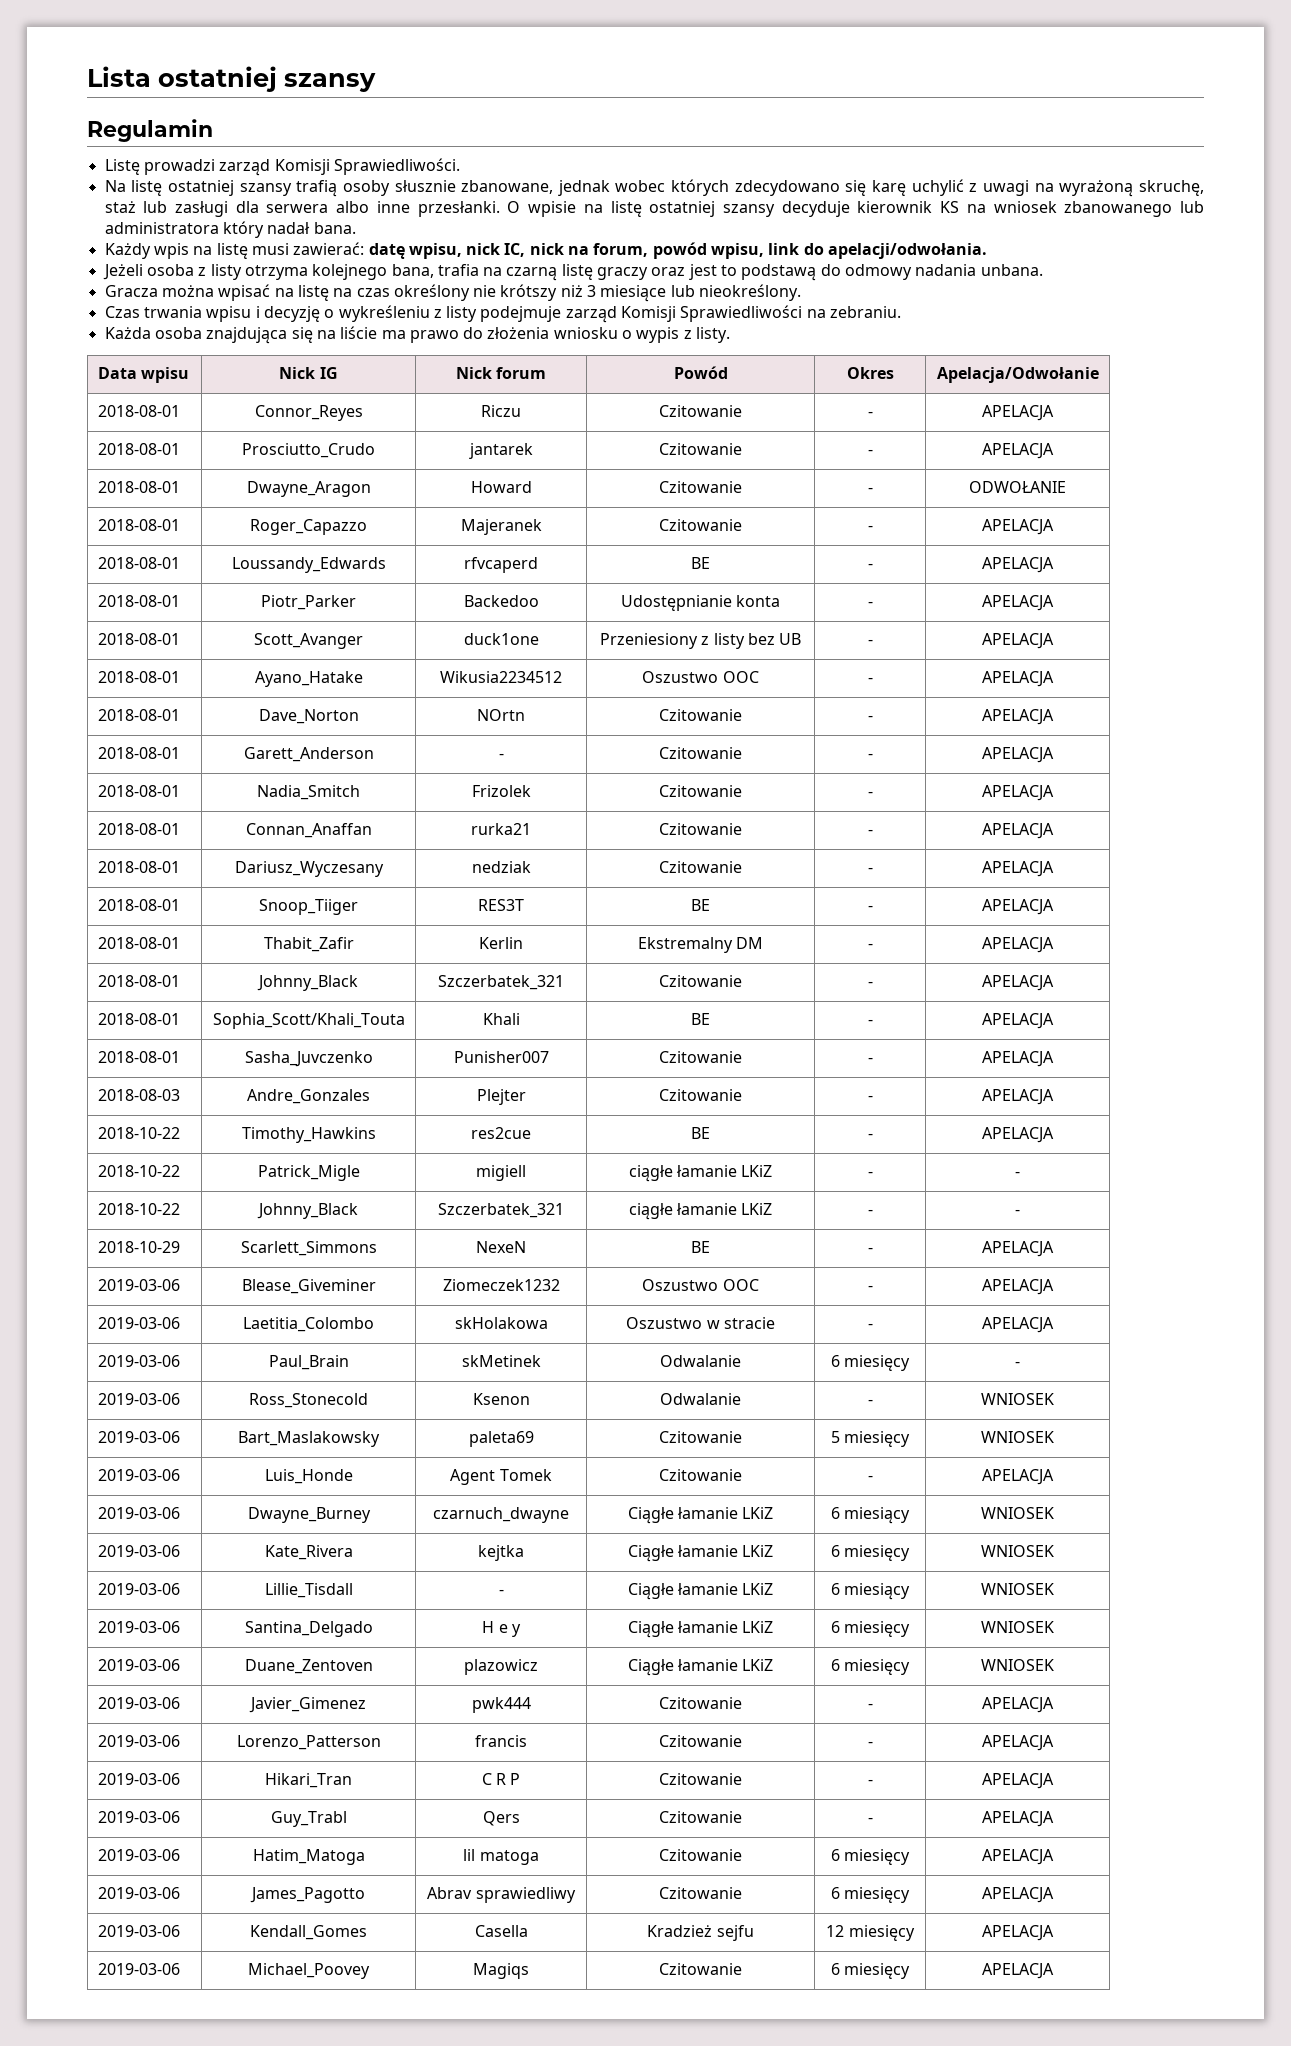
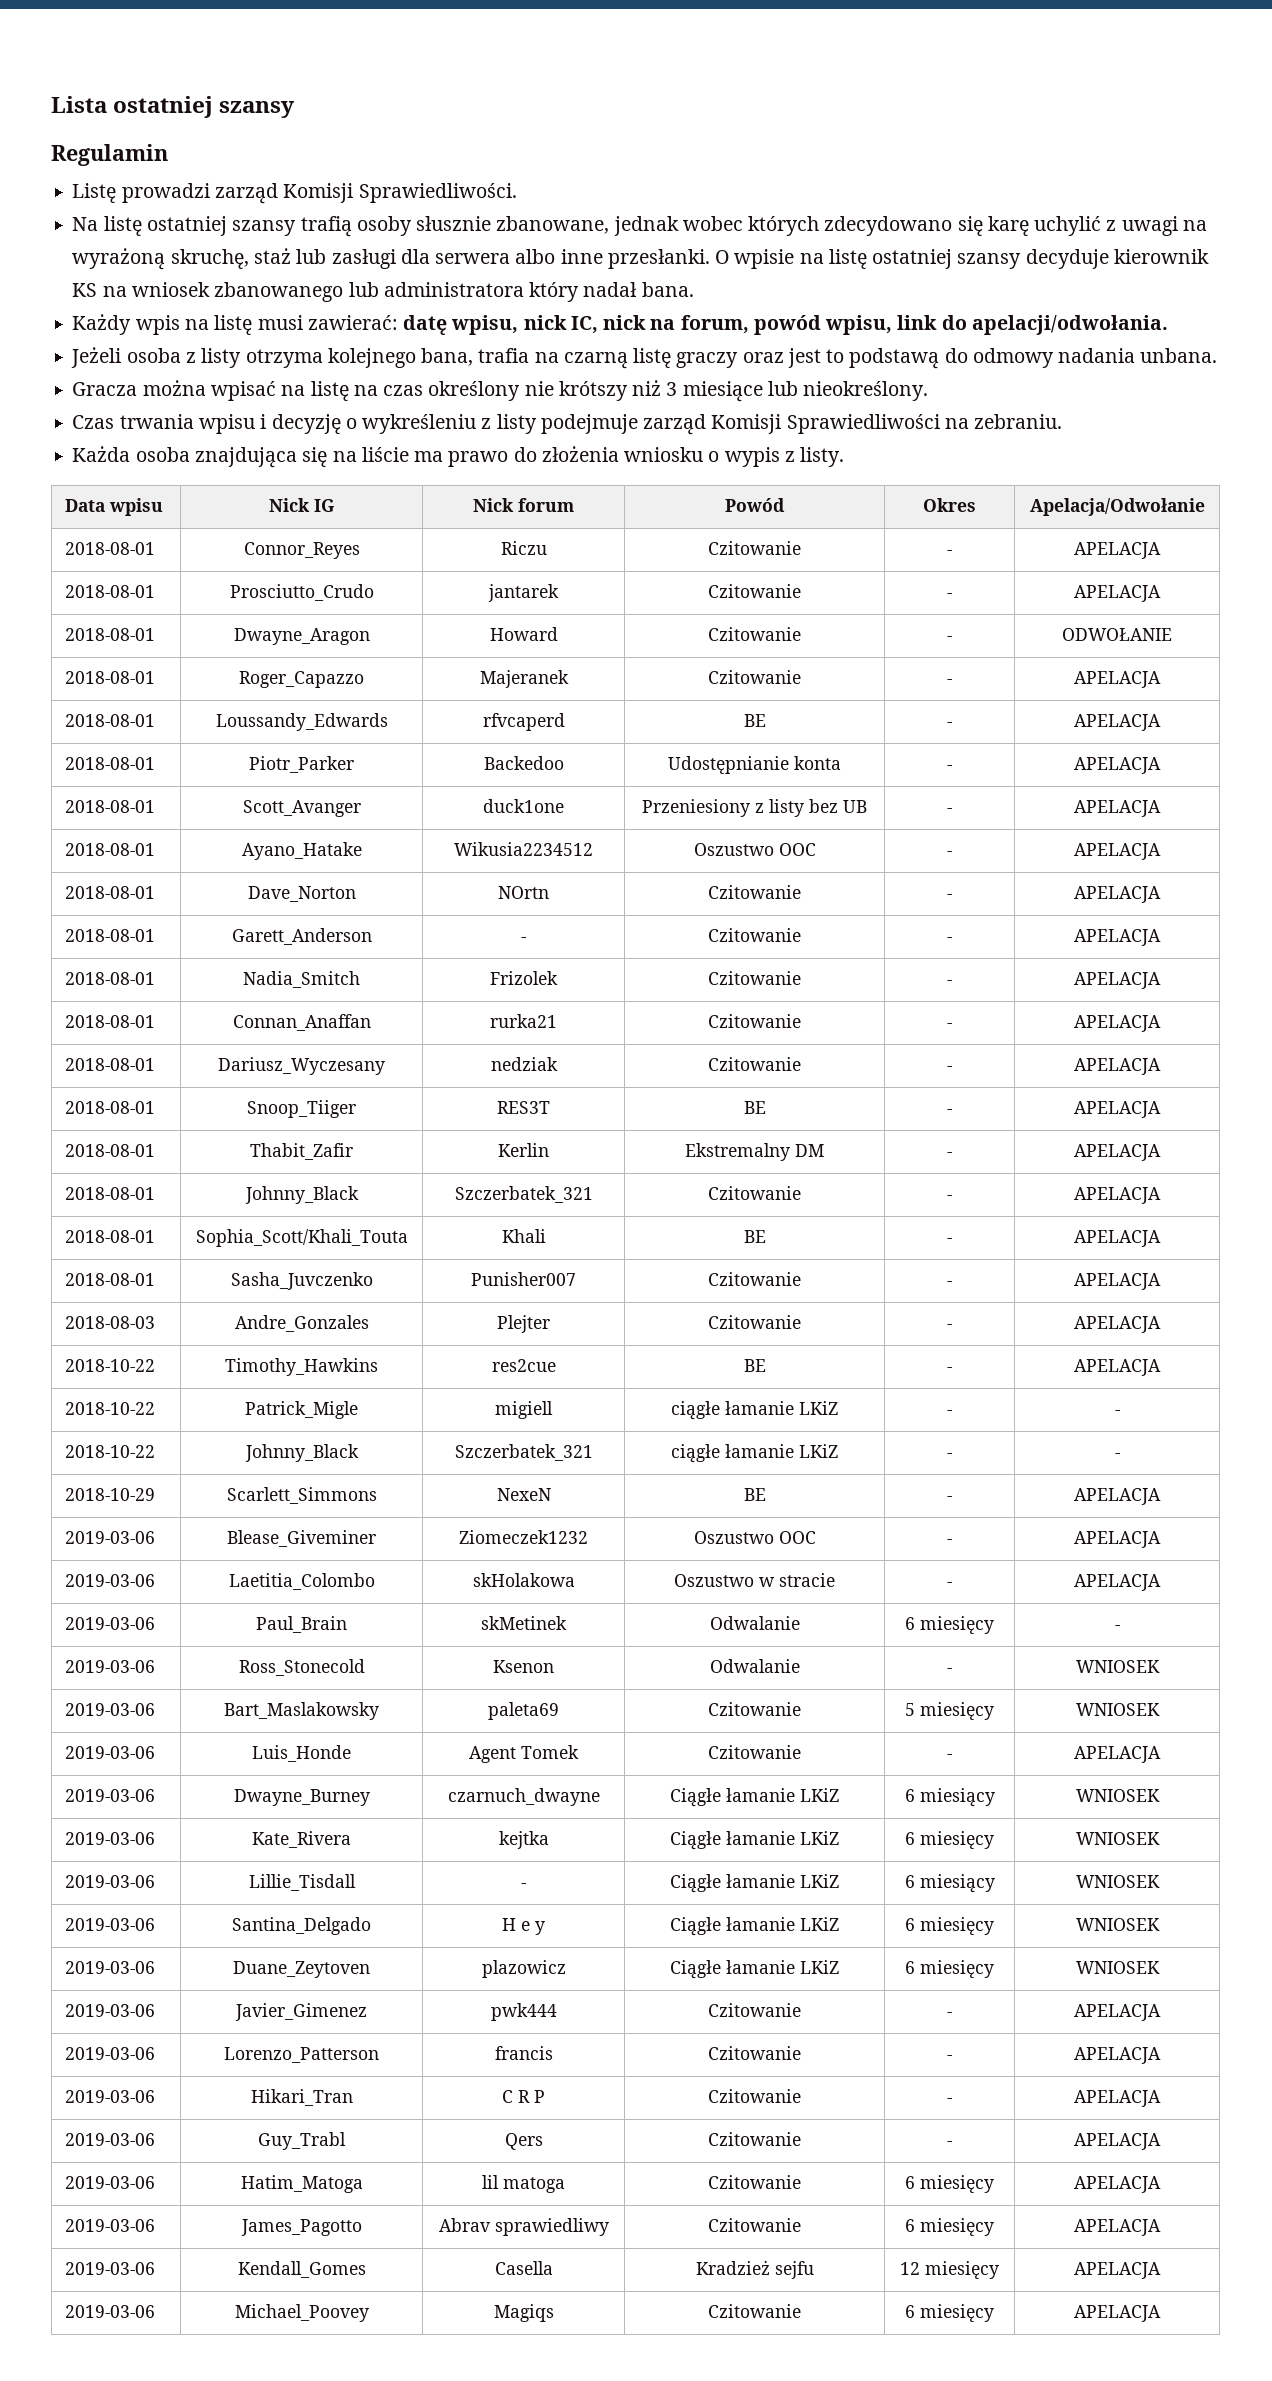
- 2019-03-06 | Duane_Zentoven | plazowicz | Ciągłe łamanie LKiZ | 6 miesięcy | WNIOSEK
+ 2019-03-06 | Duane_Zeytoven | plazowicz | Ciągłe łamanie LKiZ | 6 miesięcy | WNIOSEK

